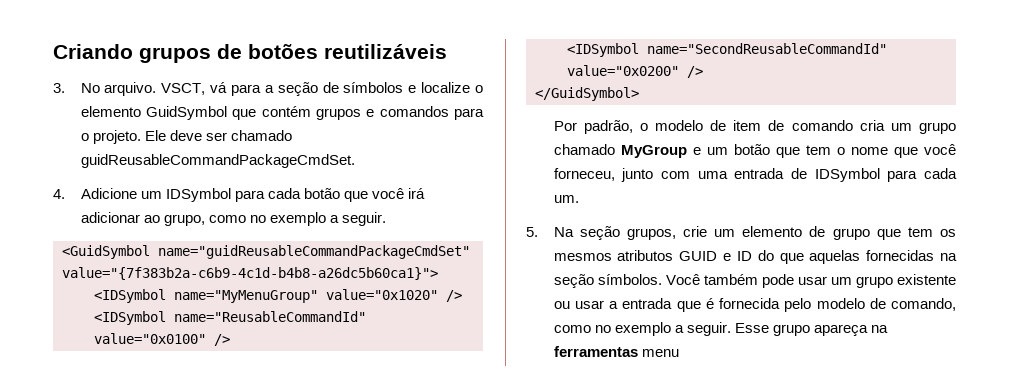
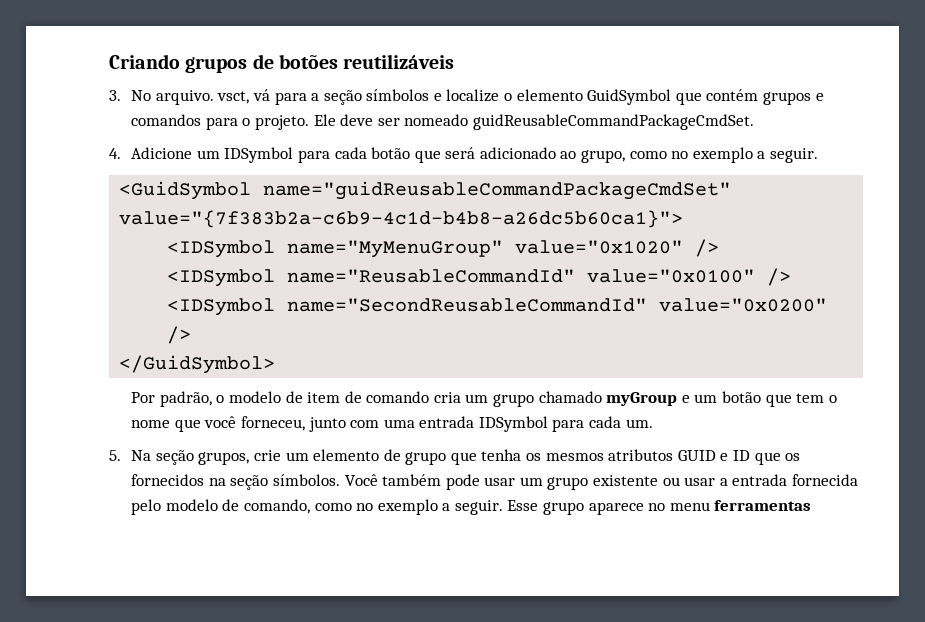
- 3. No arquivo. VSCT, vá para a seção de símbolos e localize o elemento GuidSymbol que contém grupos e comandos para o projeto.
+ 3. No arquivo. vsct, vá para a seção símbolos e localize o elemento GuidSymbol que contém grupos e comandos para o projeto.
- Ele deve ser chamado guidReusableCommandPackageCmdSet.
+ Ele deve ser nomeado guidReusableCommandPackageCmdSet.
- 4. Adicione um IDSymbol para cada botão que você irá adicionar ao grupo, como no exemplo a seguir.
+ 4. Adicione um IDSymbol para cada botão que será adicionado ao grupo, como no exemplo a seguir.
- Por padrão, o modelo de item de comando cria um grupo chamado MyGroup e um botão que tem o nome que você forneceu, junto com uma entrada de IDSymbol para cada um.
+ Por padrão, o modelo de item de comando cria um grupo chamado myGroup e um botão que tem o nome que você forneceu, junto com uma entrada IDSymbol para cada um.
- 5. Na seção grupos, crie um elemento de grupo que tem os mesmos atributos GUID e ID do que aquelas fornecidas na seção símbolos.
+ 5. Na seção grupos, crie um elemento de grupo que tenha os mesmos atributos GUID e ID que os fornecidos na seção símbolos.
- Você também pode usar um grupo existente ou usar a entrada que é fornecida pelo modelo de comando, como no exemplo a seguir.
+ Você também pode usar um grupo existente ou usar a entrada fornecida pelo modelo de comando, como no exemplo a seguir.
- Esse grupo apareça na ferramentas menu
+ Esse grupo aparece no menu ferramentas

